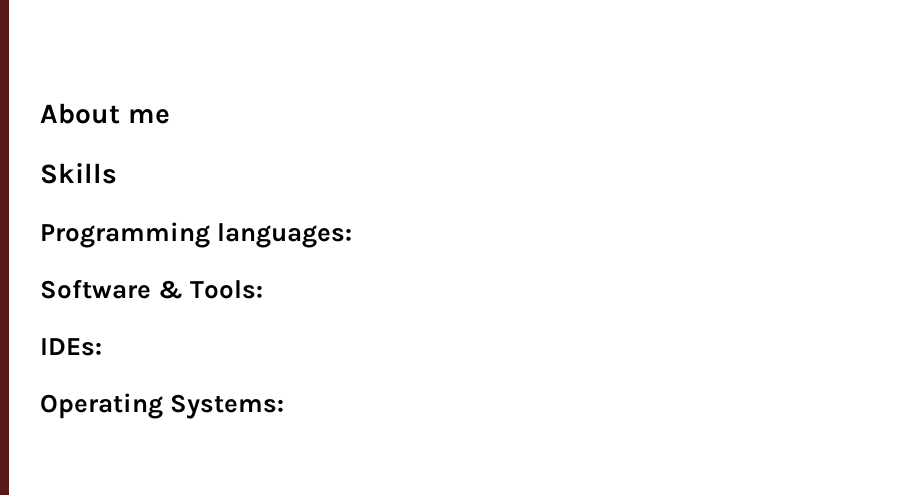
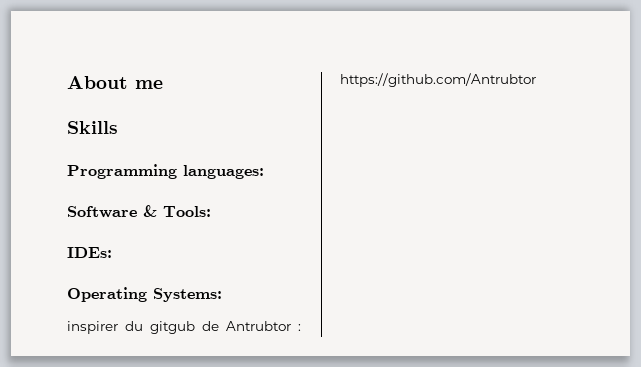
+ inspirer du gitgub de Antrubtor : https://github.com/Antrubtor

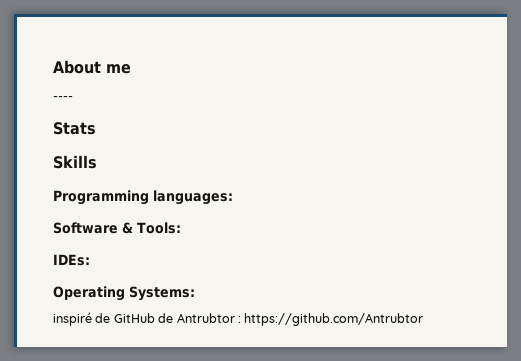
+ ----
+ Stats
- inspirer du gitgub de Antrubtor : https://github.com/Antrubtor
+ inspiré de GitHub de Antrubtor : https://github.com/Antrubtor

